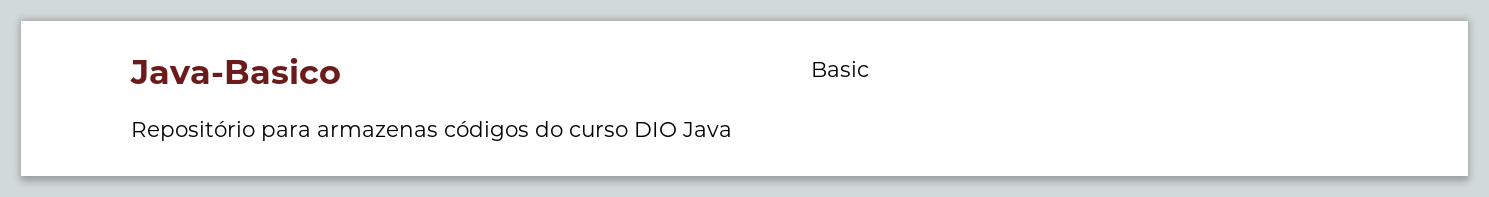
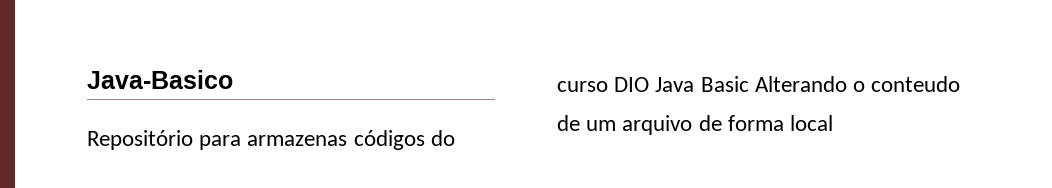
- Repositório para armazenas códigos do curso DIO Java Basic
+ Repositório para armazenas códigos do curso DIO Java Basic Alterando o conteudo de um arquivo de forma local

